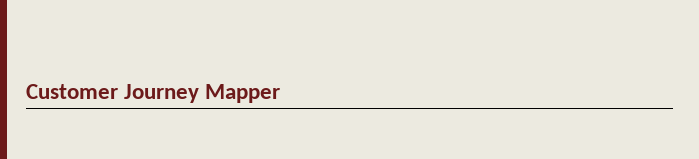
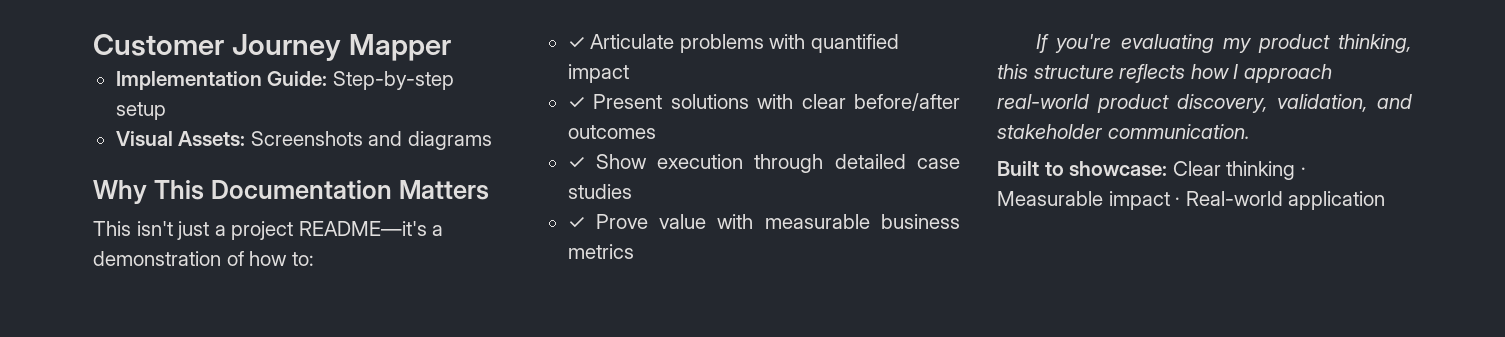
+ Implementation Guide: Step-by-step setup
+ Visual Assets: Screenshots and diagrams
+ Why This Documentation Matters
+ This isn't just a project README—it's a demonstration of how to:
+ ✓ Articulate problems with quantified impact
+ ✓ Present solutions with clear before/after outcomes
+ ✓ Show execution through detailed case studies
+ ✓ Prove value with measurable business metrics
+ If you're evaluating my product thinking, this structure reflects how I approach real-world product discovery, validation, and stakeholder communication.
+ Built to showcase: Clear thinking · Measurable impact · Real-world application

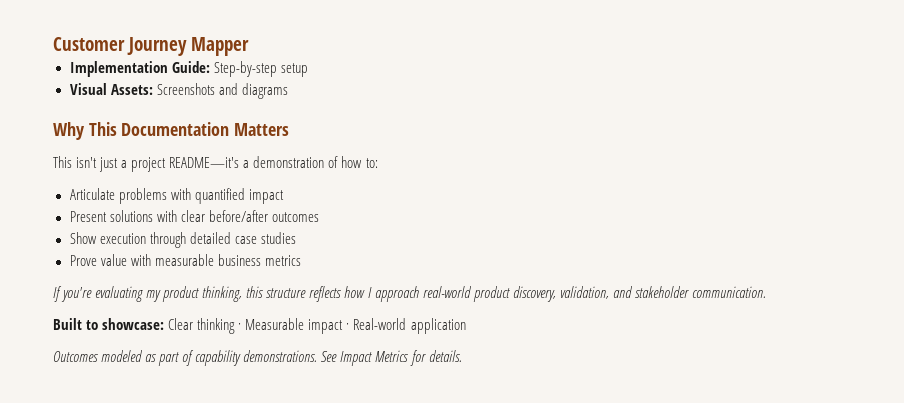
- ✓ Articulate problems with quantified impact
+ Articulate problems with quantified impact
- ✓ Present solutions with clear before/after outcomes
+ Present solutions with clear before/after outcomes
- ✓ Show execution through detailed case studies
+ Show execution through detailed case studies
- ✓ Prove value with measurable business metrics
+ Prove value with measurable business metrics
+ Outcomes modeled as part of capability demonstrations. See Impact Metrics for details.

